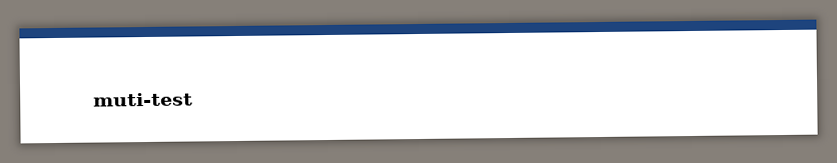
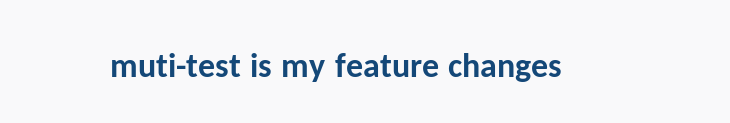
- muti-test
+ muti-test is my feature changes

